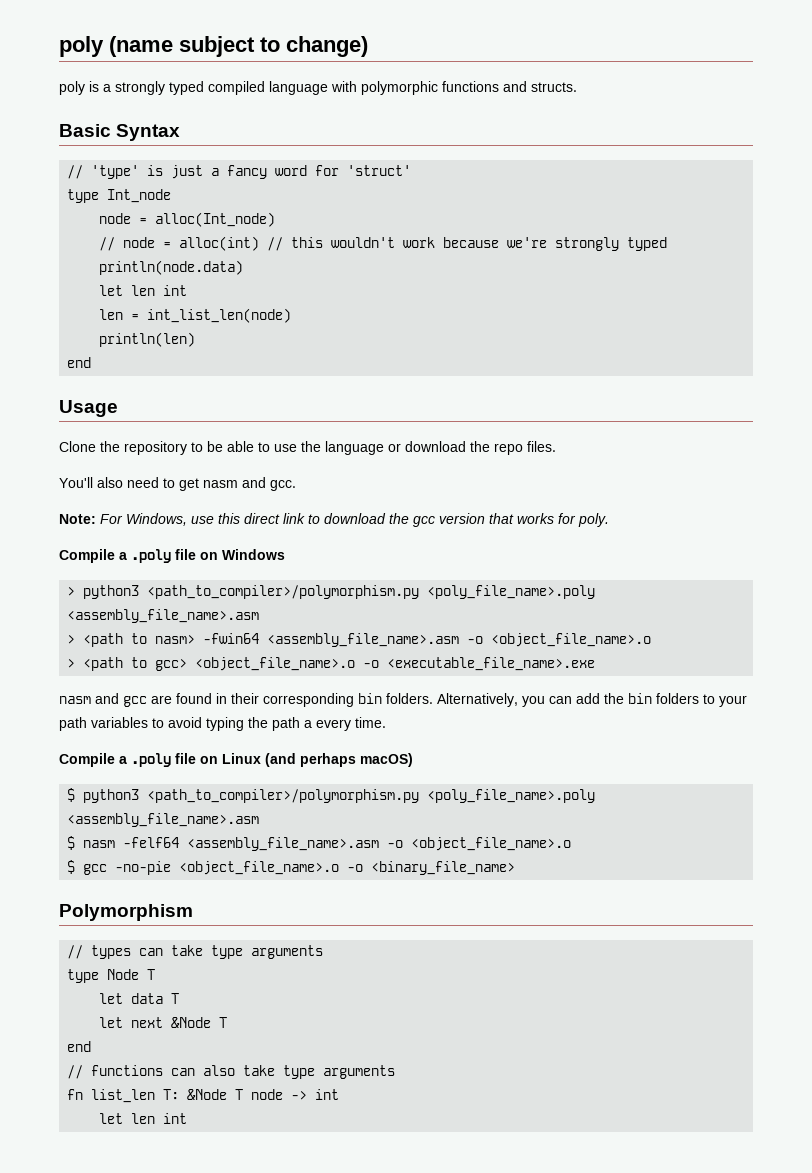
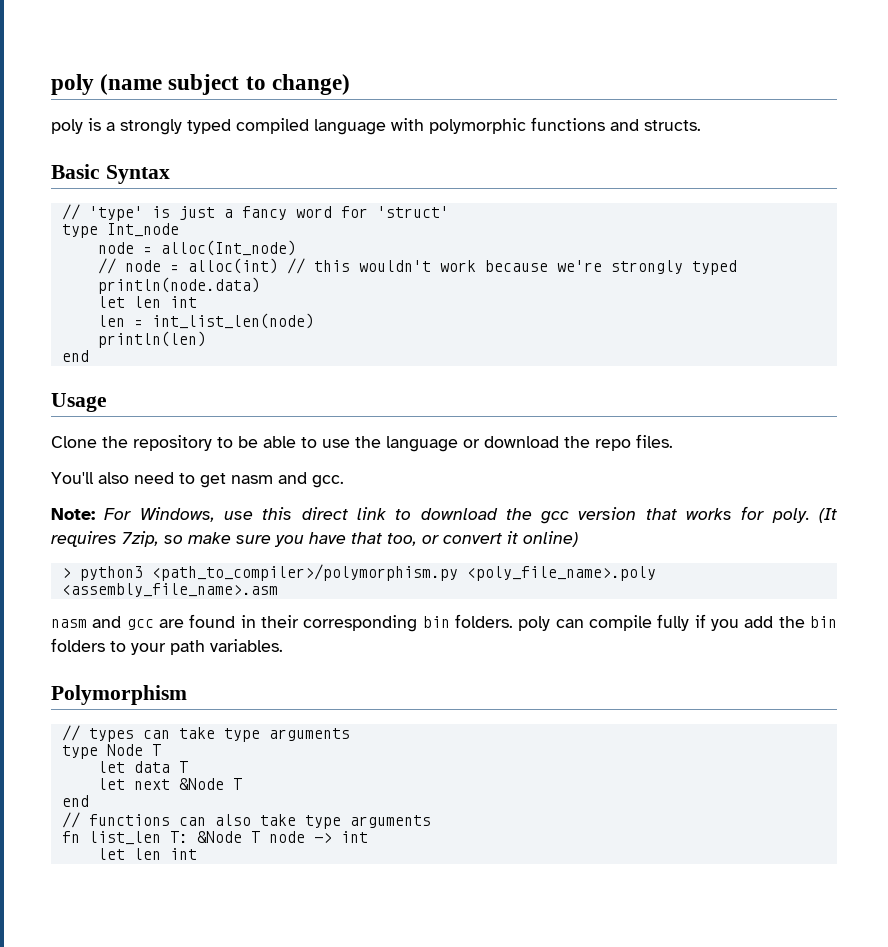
- Note: For Windows, use this direct link to download the gcc version that works for poly.
- Compile a .poly file on Windows
+ Note: For Windows, use this direct link to download the gcc version that works for poly. (It requires 7zip, so make sure you have that too, or convert it online)
- > <path to nasm> -fwin64 <assembly_file_name>.asm -o <object_file_name>.o
- > <path to gcc> <object_file_name>.o -o <executable_file_name>.exe
- nasm and gcc are found in their corresponding bin folders. Alternatively, you can add the bin folders to your path variables to avoid typing the path a every time.
- Compile a .poly file on Linux (and perhaps macOS)
- $ python3 <path_to_compiler>/polymorphism.py <poly_file_name>.poly <assembly_file_name>.asm
- $ nasm -felf64 <assembly_file_name>.asm -o <object_file_name>.o
- $ gcc -no-pie <object_file_name>.o -o <binary_file_name>
+ nasm and gcc are found in their corresponding bin folders. poly can compile fully if you add the bin folders to your path variables.

